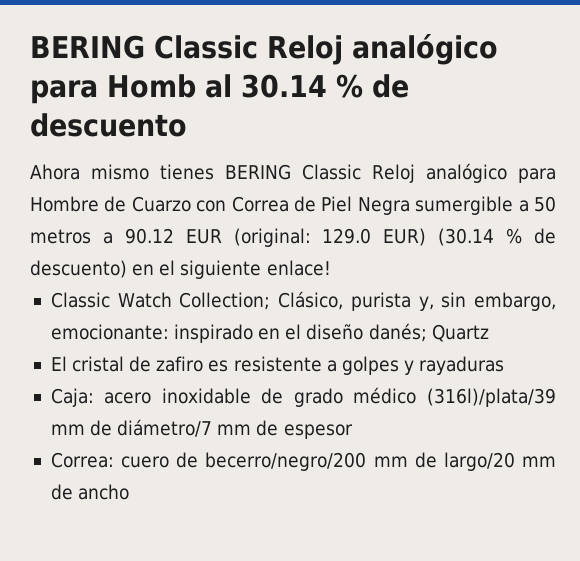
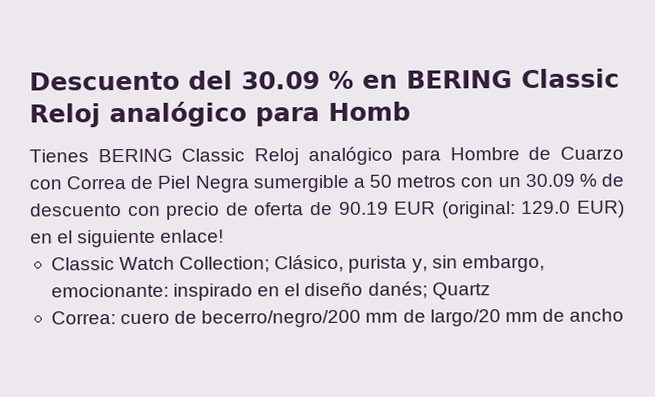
- BERING Classic Reloj analógico para Homb al 30.14 % de descuento
- Ahora mismo tienes BERING Classic Reloj analógico para Hombre de Cuarzo con Correa de Piel Negra sumergible a 50 metros a 90.12 EUR (original: 129.0 EUR) (30.14 % de descuento) en el siguiente enlace!
+ Descuento del 30.09 % en BERING Classic Reloj analógico para Homb
+ Tienes BERING Classic Reloj analógico para Hombre de Cuarzo con Correa de Piel Negra sumergible a 50 metros con un 30.09 % de descuento con precio de oferta de 90.19 EUR (original: 129.0 EUR) en el siguiente enlace!
- El cristal de zafiro es resistente a golpes y rayaduras
- Caja: acero inoxidable de grado médico (316l)/plata/39 mm de diámetro/7 mm de espesor

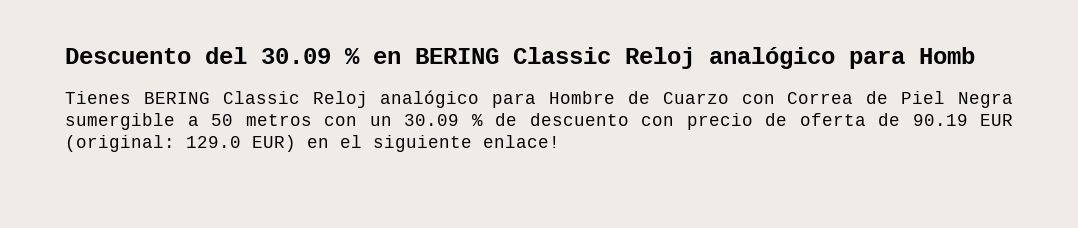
- Classic Watch Collection; Clásico, purista y, sin embargo, emocionante: inspirado en el diseño danés; Quartz
- Correa: cuero de becerro/negro/200 mm de largo/20 mm de ancho

